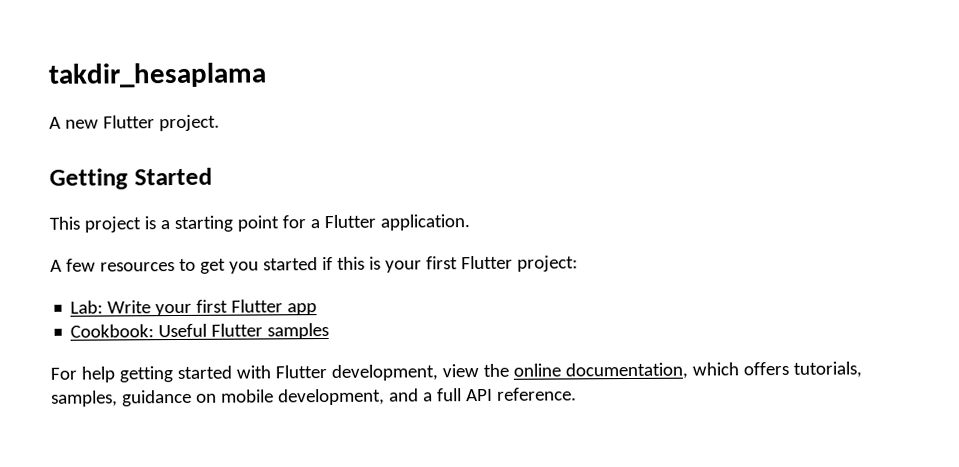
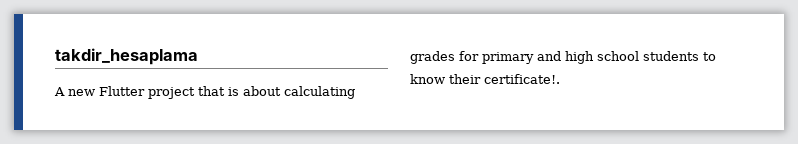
- A new Flutter project.
- Getting Started
- This project is a starting point for a Flutter application.
- A few resources to get you started if this is your first Flutter project:
- Lab: Write your first Flutter app
- Cookbook: Useful Flutter samples
- For help getting started with Flutter development, view the online documentation, which offers tutorials, samples, guidance on mobile development, and a full API reference.
+ A new Flutter project that is about calculating grades for primary and high school students to know their certificate!.

